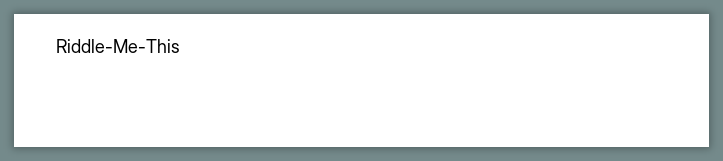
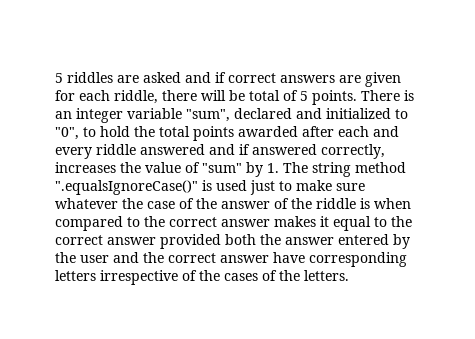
- Riddle-Me-This
+ 5 riddles are asked and if correct answers are given for each riddle, there will be total of 5 points. There is an integer variable "sum", declared and initialized to "0", to hold the total points awarded after each and every riddle answered and if answered correctly, increases the value of "sum" by 1. The string method ".equalsIgnoreCase()" is used just to make sure whatever the case of the answer of the riddle is when compared to the correct answer makes it equal to the correct answer provided both the answer entered by the user and the correct answer have corresponding letters irrespective of the cases of the letters.

